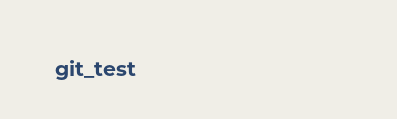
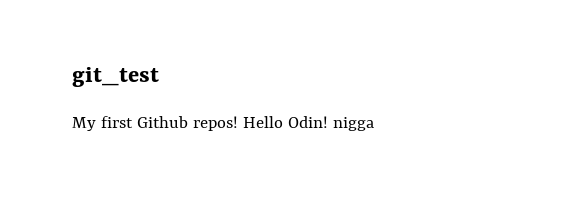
+ My first Github repos! Hello Odin! nigga

